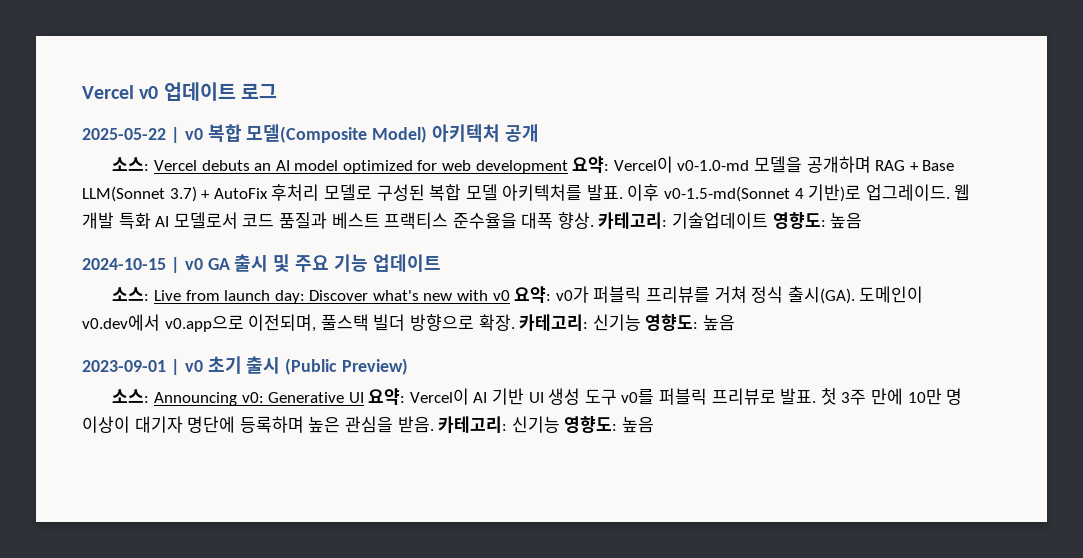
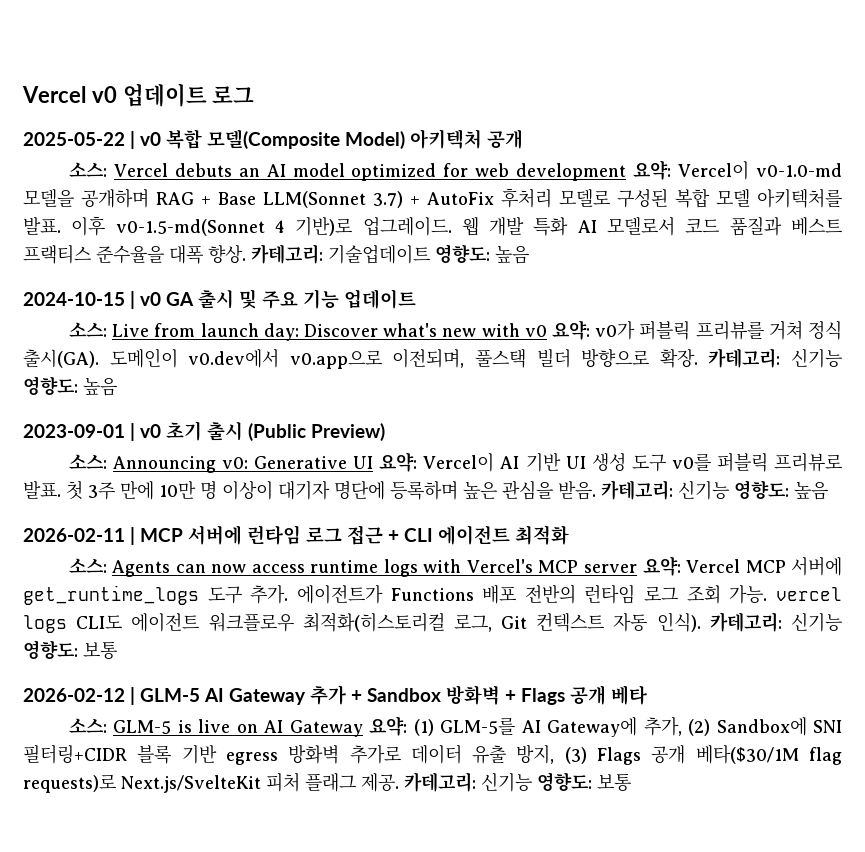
+ 2026-02-11 | MCP 서버에 런타임 로그 접근 + CLI 에이전트 최적화
+ 소스: Agents can now access runtime logs with Vercel's MCP server 요약: Vercel MCP 서버에 get_runtime_logs 도구 추가. 에이전트가 Functions 배포 전반의 런타임 로그 조회 가능. vercel logs CLI도 에이전트 워크플로우 최적화(히스토리컬 로그, Git 컨텍스트 자동 인식). 카테고리: 신기능 영향도: 보통
+ 2026-02-12 | GLM-5 AI Gateway 추가 + Sandbox 방화벽 + Flags 공개 베타
+ 소스: GLM-5 is live on AI Gateway 요약: (1) GLM-5를 AI Gateway에 추가, (2) Sandbox에 SNI 필터링+CIDR 블록 기반 egress 방화벽 추가로 데이터 유출 방지, (3) Flags 공개 베타($30/1M flag requests)로 Next.js/SvelteKit 피처 플래그 제공. 카테고리: 신기능 영향도: 보통

